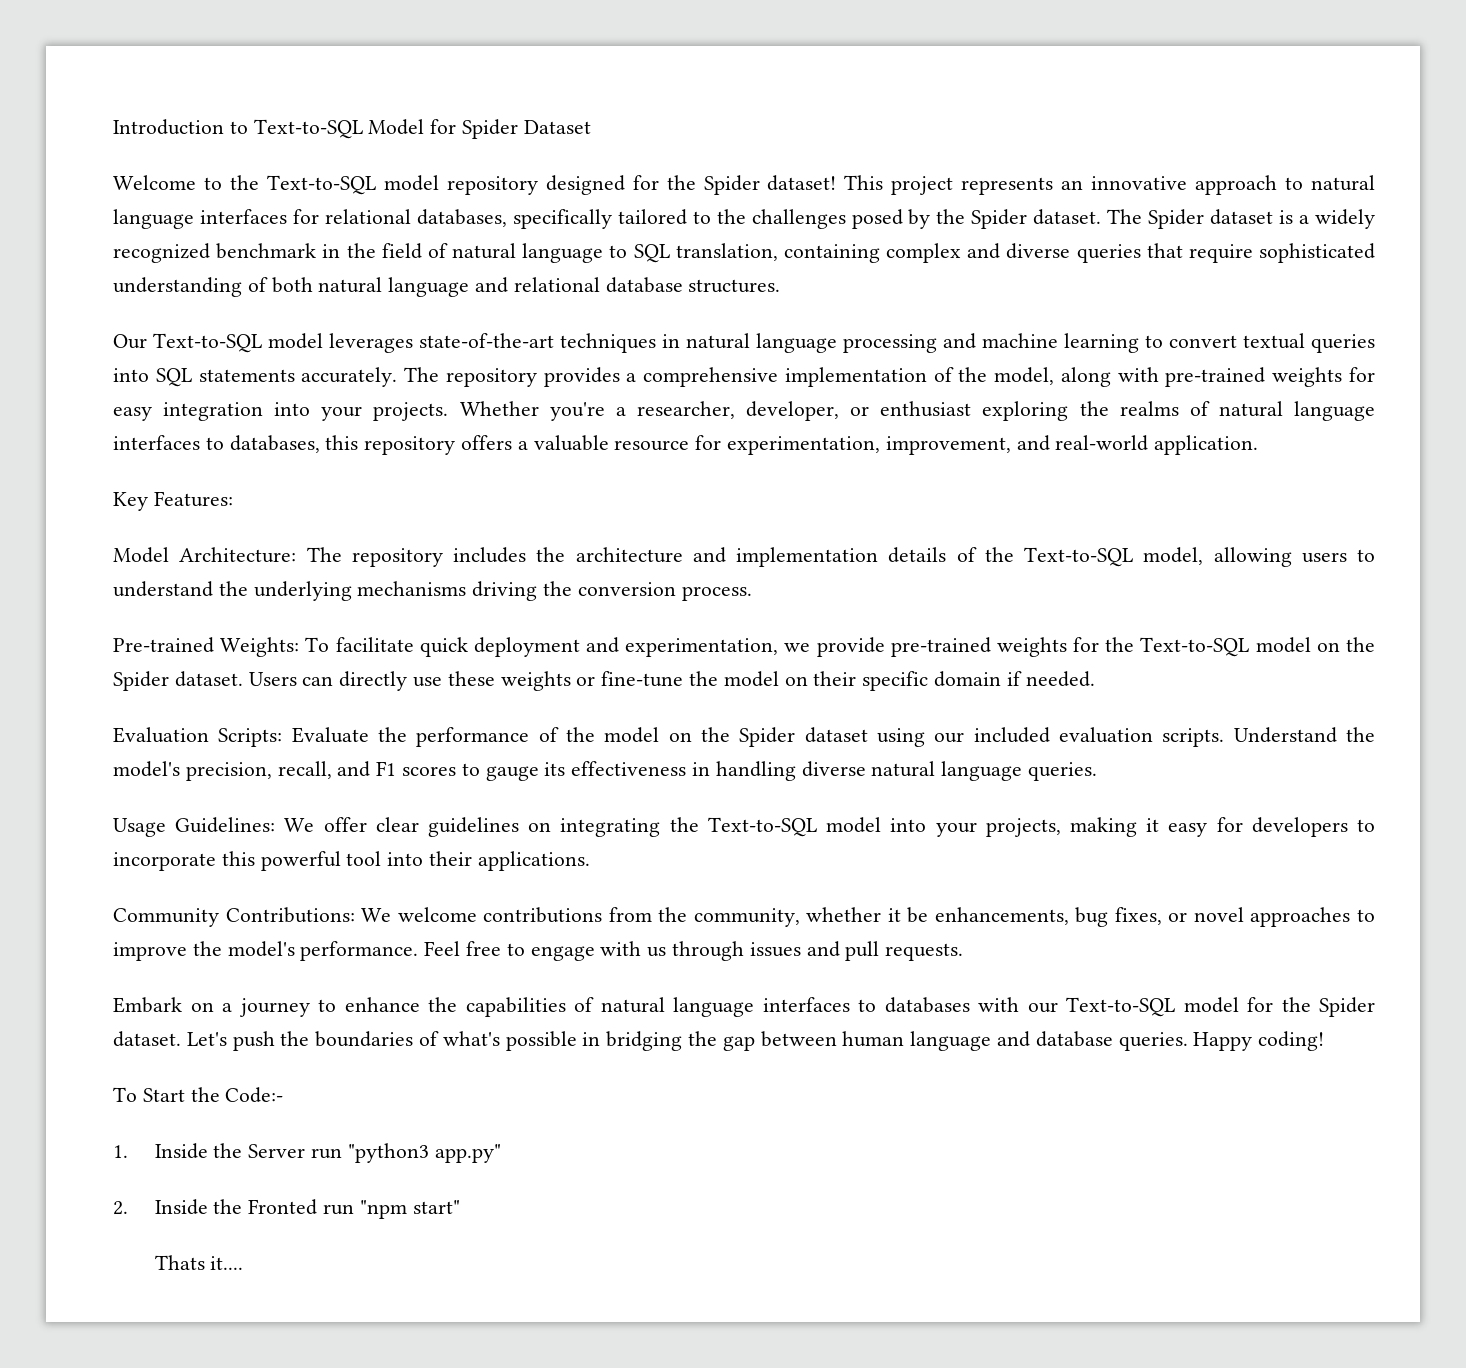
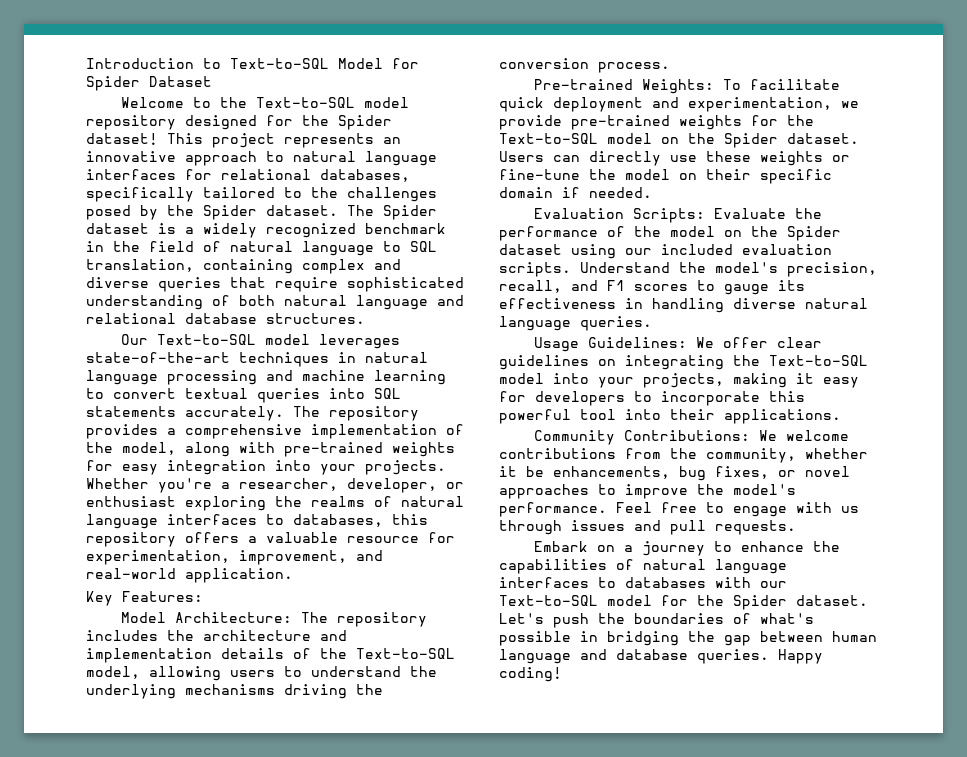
- To Start the Code:-
- 1. Inside the Server run "python3 app.py"
- 2. Inside the Fronted run "npm start"
- Thats it....

